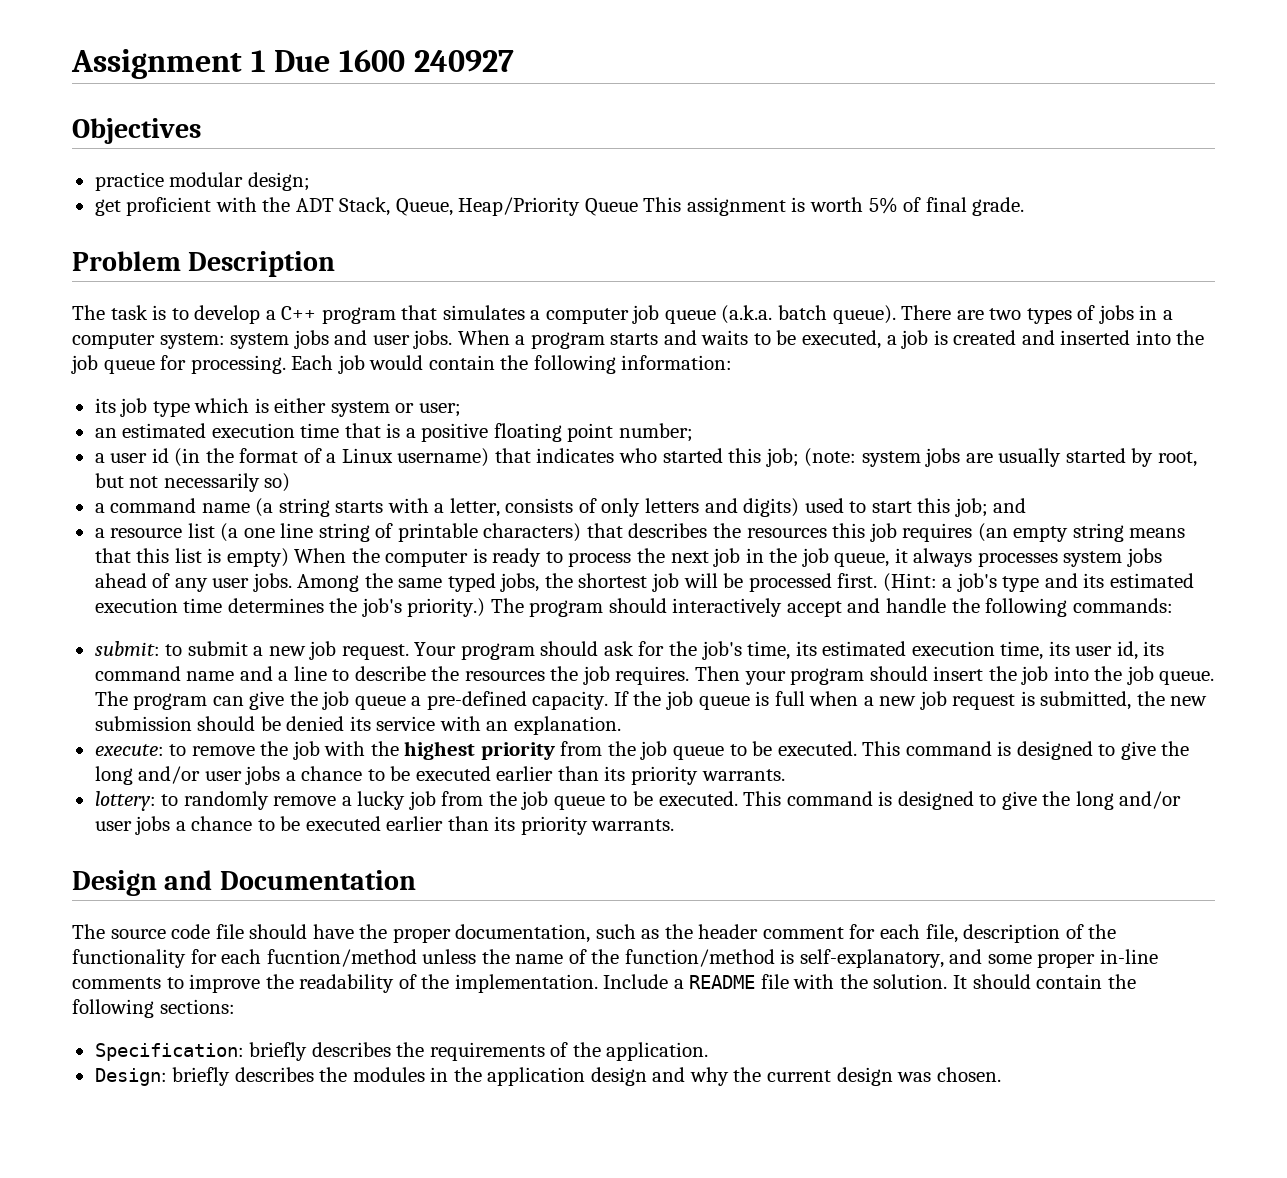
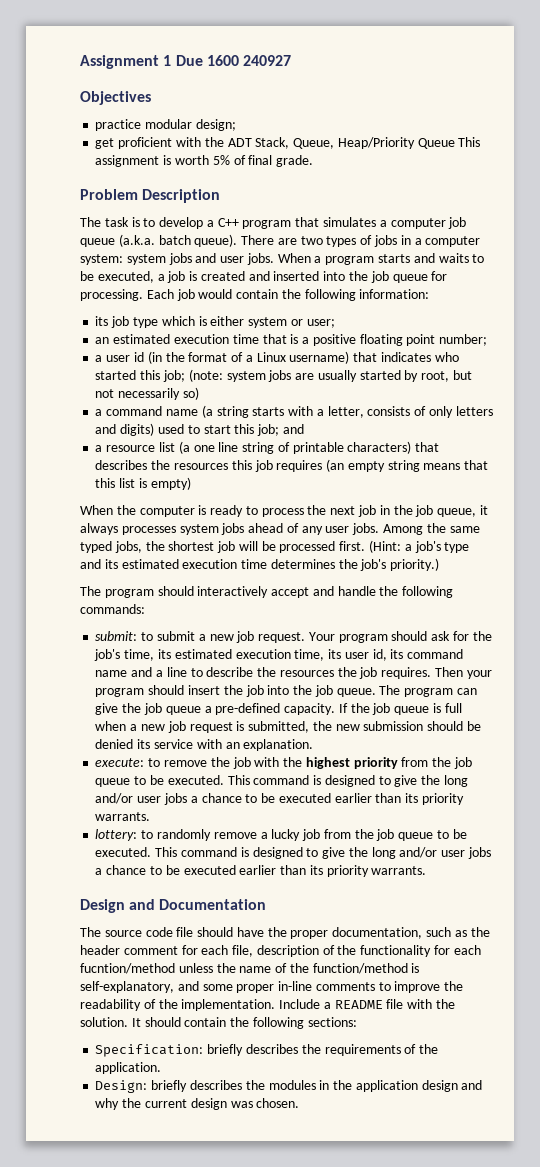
- a resource list (a one line string of printable characters) that describes the resources this job requires (an empty string means that this list is empty) When the computer is ready to process the next job in the job queue, it always processes system jobs ahead of any user jobs.
+ a resource list (a one line string of printable characters) that describes the resources this job requires (an empty string means that this list is empty)
+ When the computer is ready to process the next job in the job queue, it always processes system jobs ahead of any user jobs.
- (Hint: a job's type and its estimated execution time determines the job's priority.) The program should interactively accept and handle the following commands:
+ (Hint: a job's type and its estimated execution time determines the job's priority.)
+ The program should interactively accept and handle the following commands:

